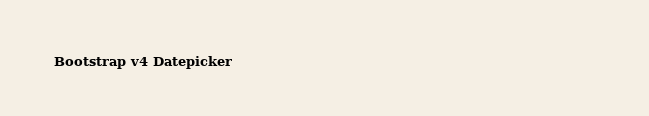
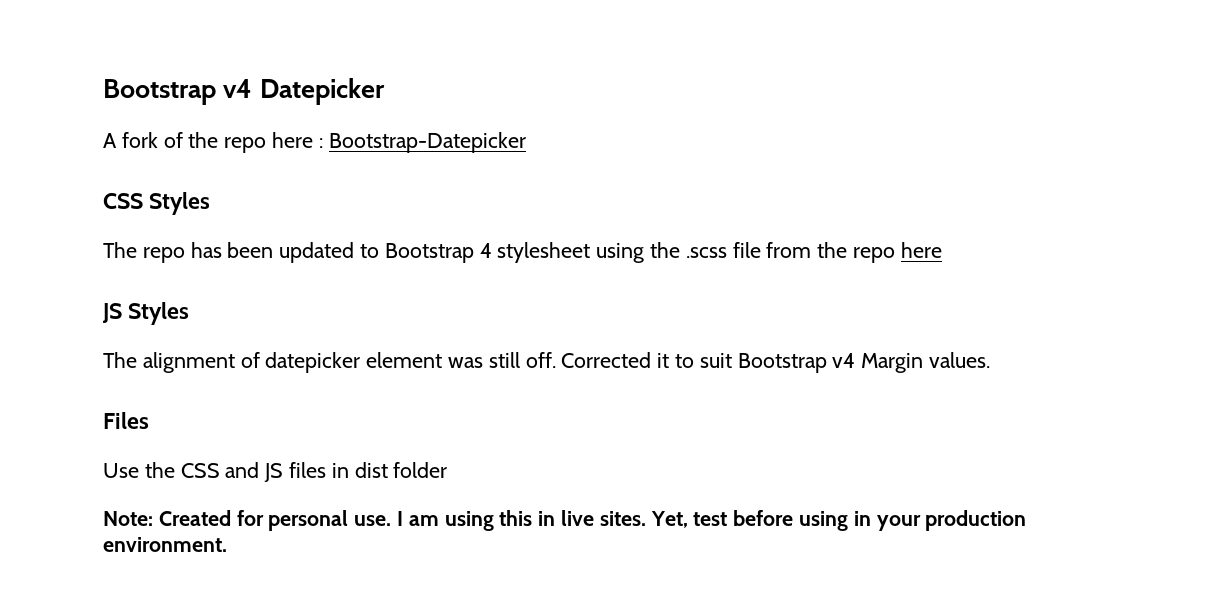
+ A fork of the repo here : Bootstrap-Datepicker
+ CSS Styles
+ The repo has been updated to Bootstrap 4 stylesheet using the .scss file from the repo here
+ JS Styles
+ The alignment of datepicker element was still off. Corrected it to suit Bootstrap v4 Margin values.
+ Files
+ Use the CSS and JS files in dist folder
+ Note: Created for personal use. I am using this in live sites. Yet, test before using in your production environment.

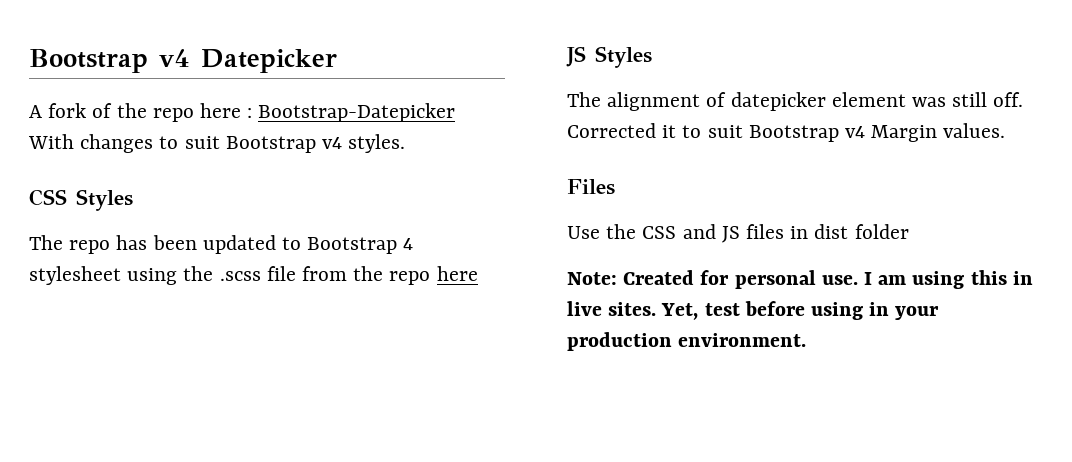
- A fork of the repo here : Bootstrap-Datepicker
+ A fork of the repo here : Bootstrap-Datepicker With changes to suit Bootstrap v4 styles.

